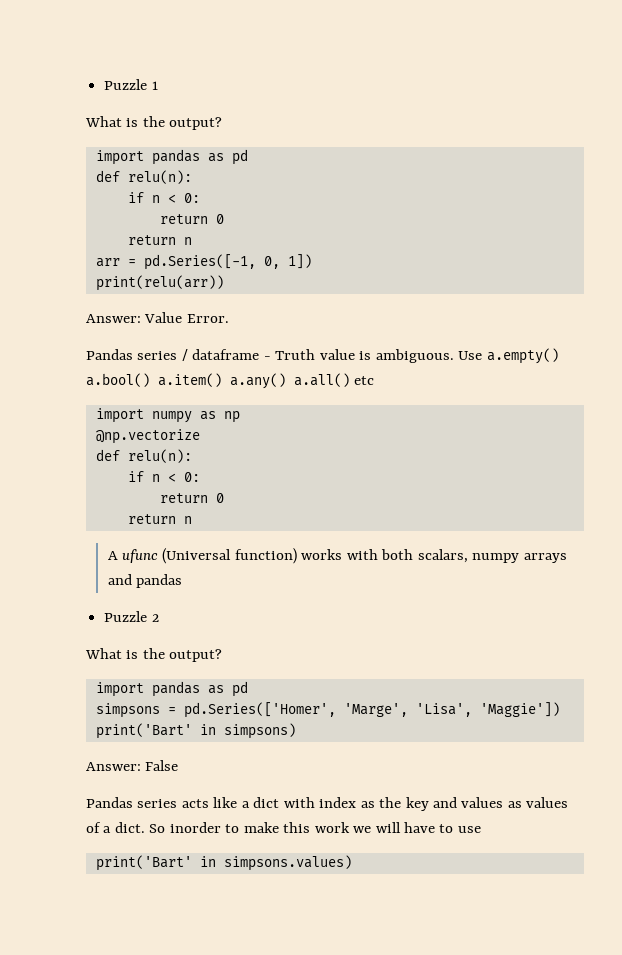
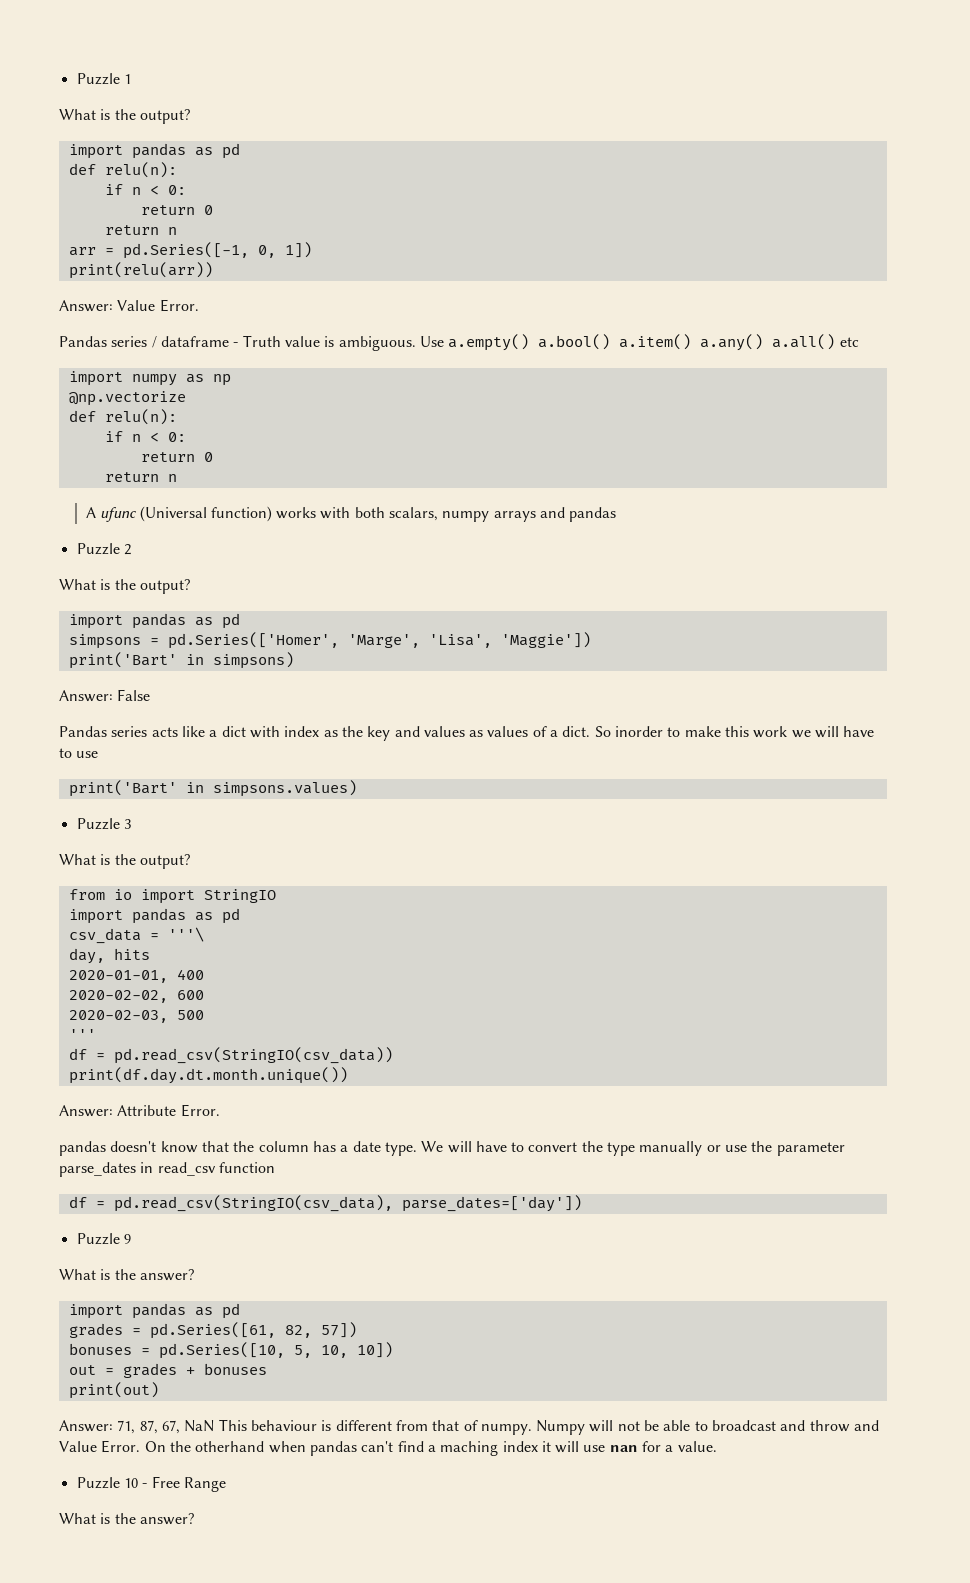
+ Puzzle 3
+ What is the output?
+ from io import StringIO
+ import pandas as pd
+ csv_data = '''\
+ day, hits
+ 2020-01-01, 400
+ 2020-02-02, 600
+ 2020-02-03, 500
+ '''
+ df = pd.read_csv(StringIO(csv_data))
+ print(df.day.dt.month.unique())
+ Answer: Attribute Error.
+ pandas doesn't know that the column has a date type. We will have to convert the type manually or use the parameter parse_dates in read_csv function
+ df = pd.read_csv(StringIO(csv_data), parse_dates=['day'])
+ Puzzle 9
+ What is the answer?
+ import pandas as pd
+ grades = pd.Series([61, 82, 57])
+ bonuses = pd.Series([10, 5, 10, 10])
+ out = grades + bonuses
+ print(out)
+ Answer: 71, 87, 67, NaN This behaviour is different from that of numpy. Numpy will not be able to broadcast and throw and Value Error. On the otherhand when pandas can't find a maching index it will use nan for a value.
+ Puzzle 10 - Free Range
+ What is the answer?

